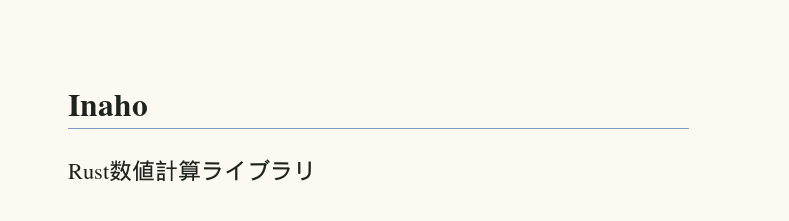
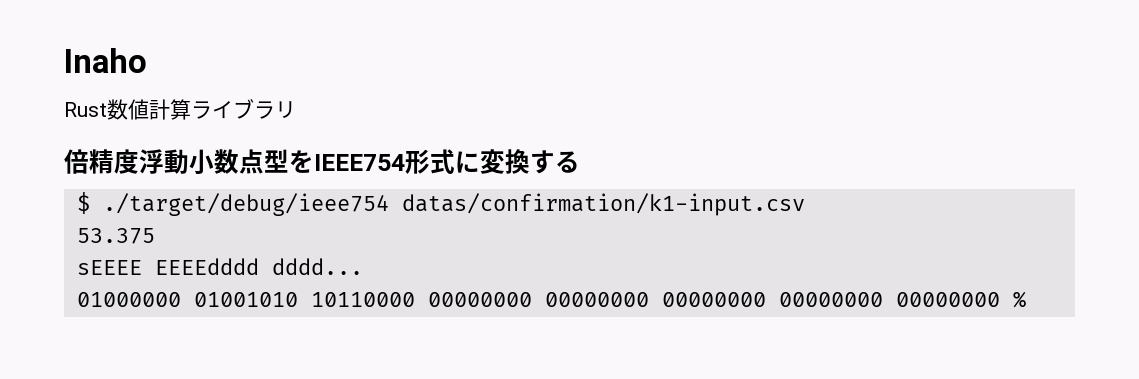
+ 倍精度浮動小数点型をIEEE754形式に変換する
+ $ ./target/debug/ieee754 datas/confirmation/k1-input.csv
+ 53.375
+ sEEEE EEEEdddd dddd...
+ 01000000 01001010 10110000 00000000 00000000 00000000 00000000 00000000 %

